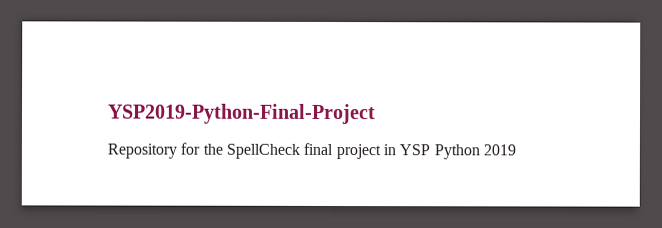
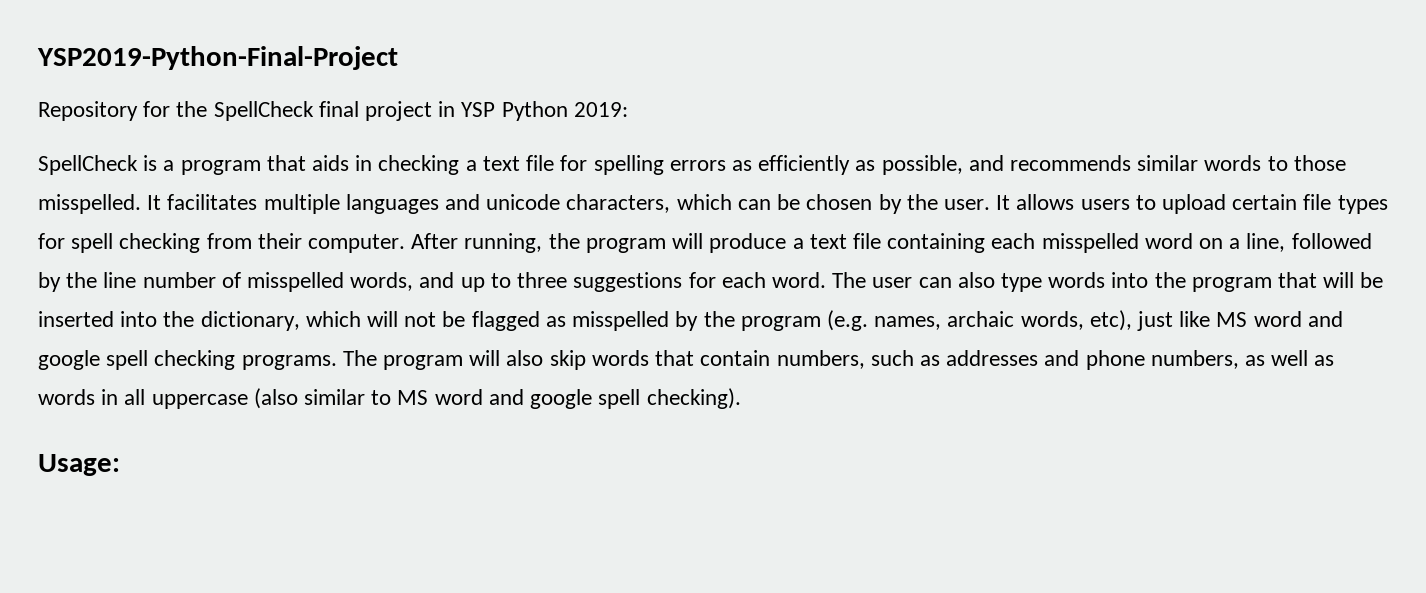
- Repository for the SpellCheck final project in YSP Python 2019
+ Repository for the SpellCheck final project in YSP Python 2019:
+ SpellCheck is a program that aids in checking a text file for spelling errors as efficiently as possible, and recommends similar words to those misspelled. It facilitates multiple languages and unicode characters, which can be chosen by the user. It allows users to upload certain file types for spell checking from their computer. After running, the program will produce a text file containing each misspelled word on a line, followed by the line number of misspelled words, and up to three suggestions for each word. The user can also type words into the program that will be inserted into the dictionary, which will not be flagged as misspelled by the program (e.g. names, archaic words, etc), just like MS word and google spell checking programs. The program will also skip words that contain numbers, such as addresses and phone numbers, as well as words in all uppercase (also similar to MS word and google spell checking).
+ Usage:

